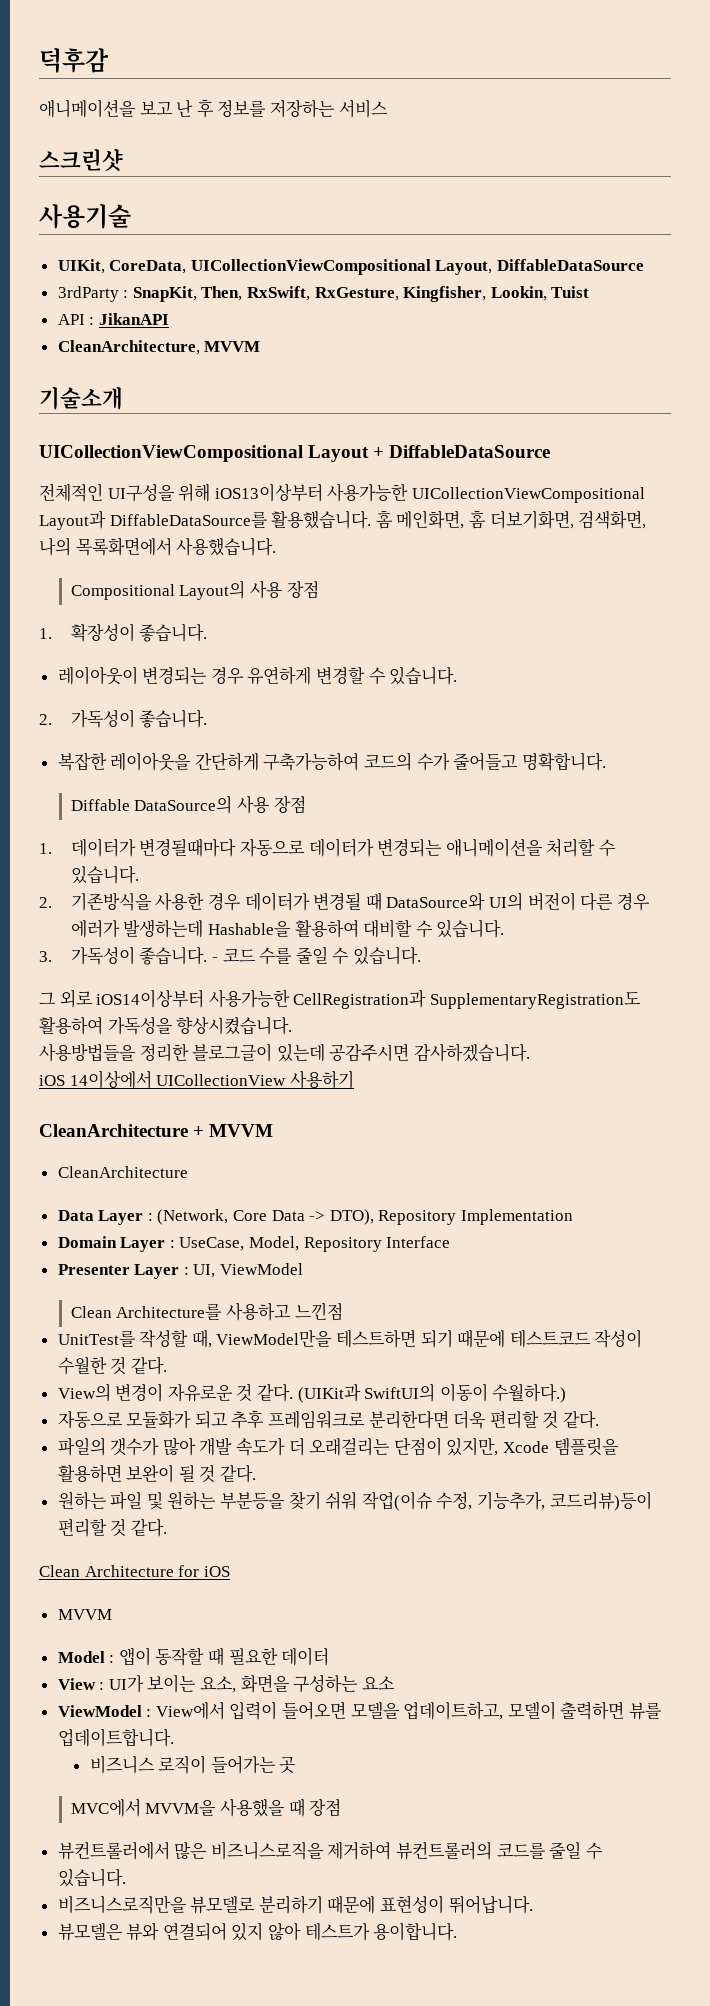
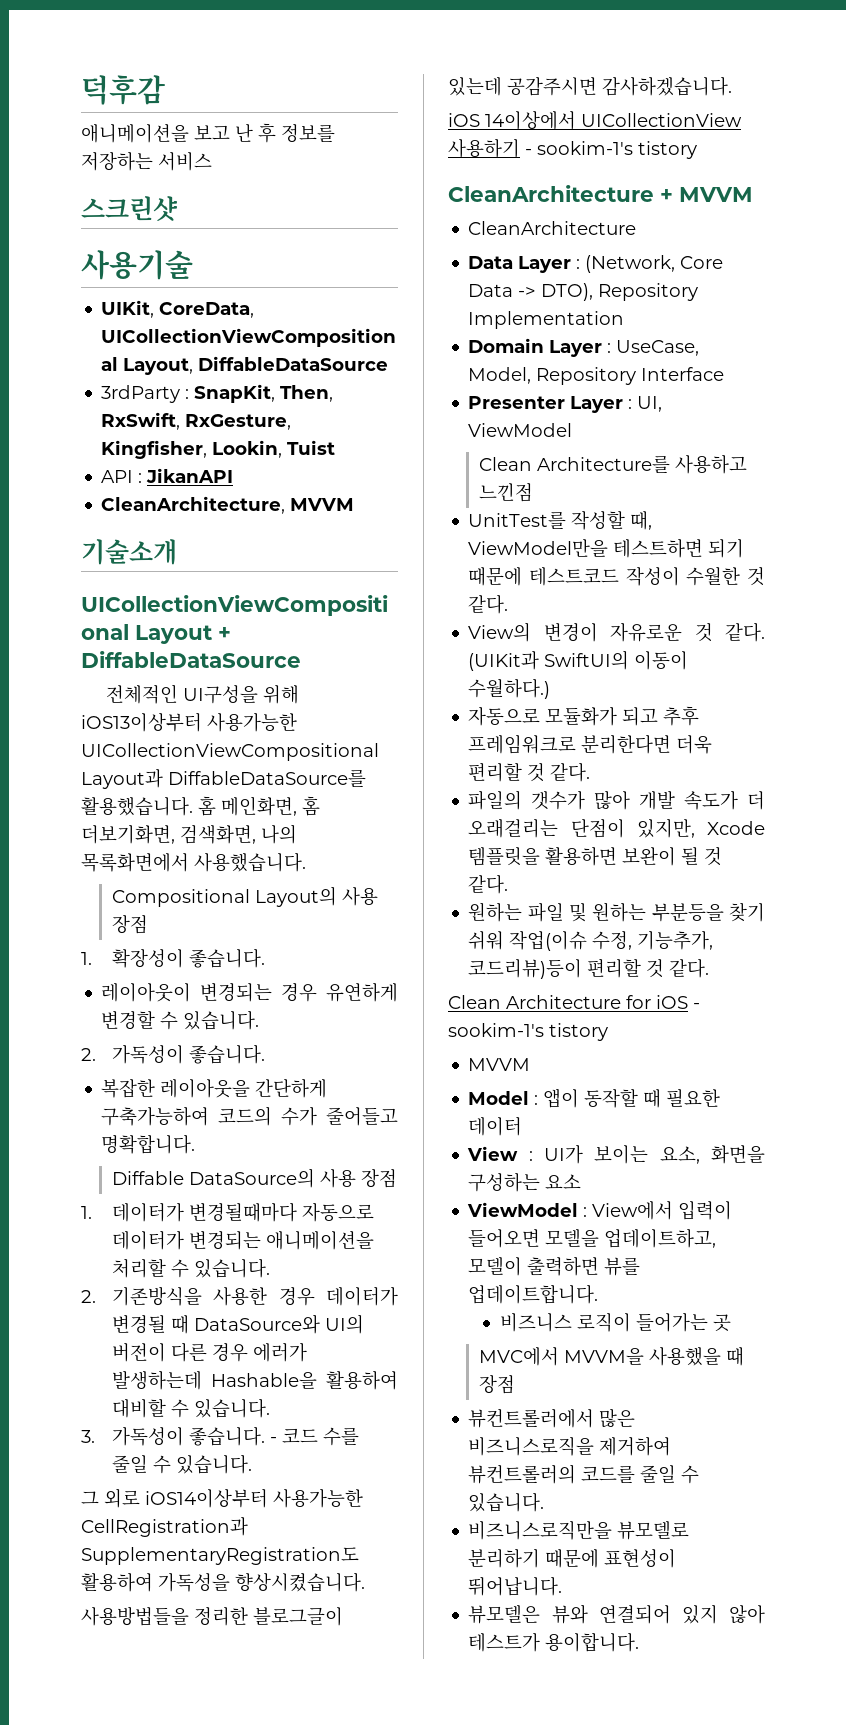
- iOS 14이상에서 UICollectionView 사용하기
+ iOS 14이상에서 UICollectionView 사용하기 - sookim-1's tistory
- Clean Architecture for iOS
+ Clean Architecture for iOS - sookim-1's tistory

